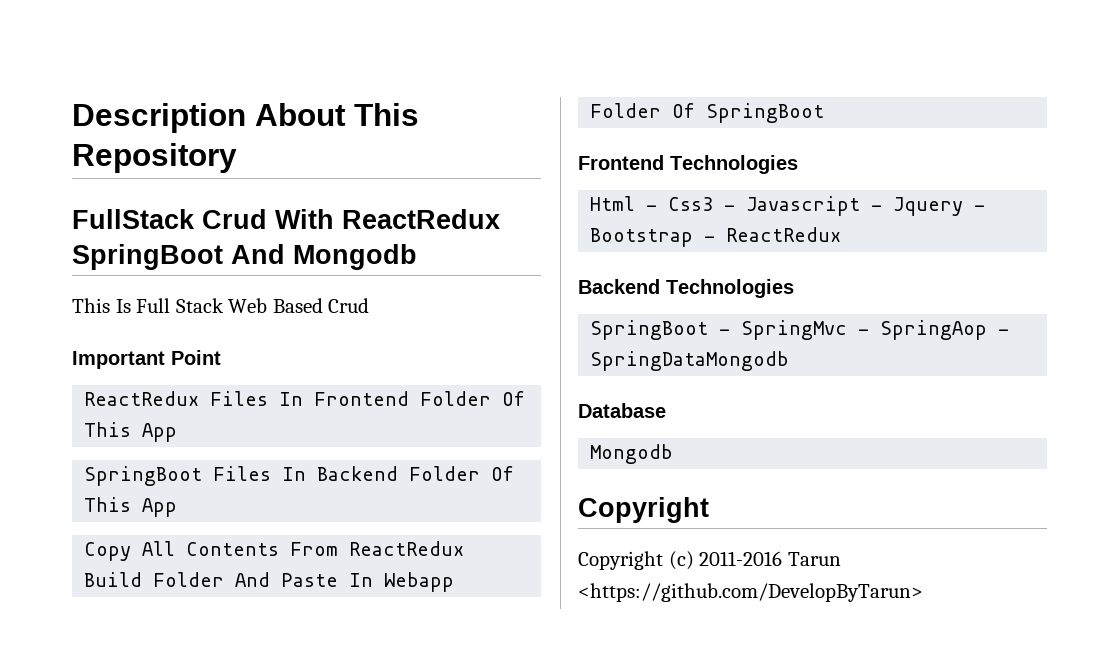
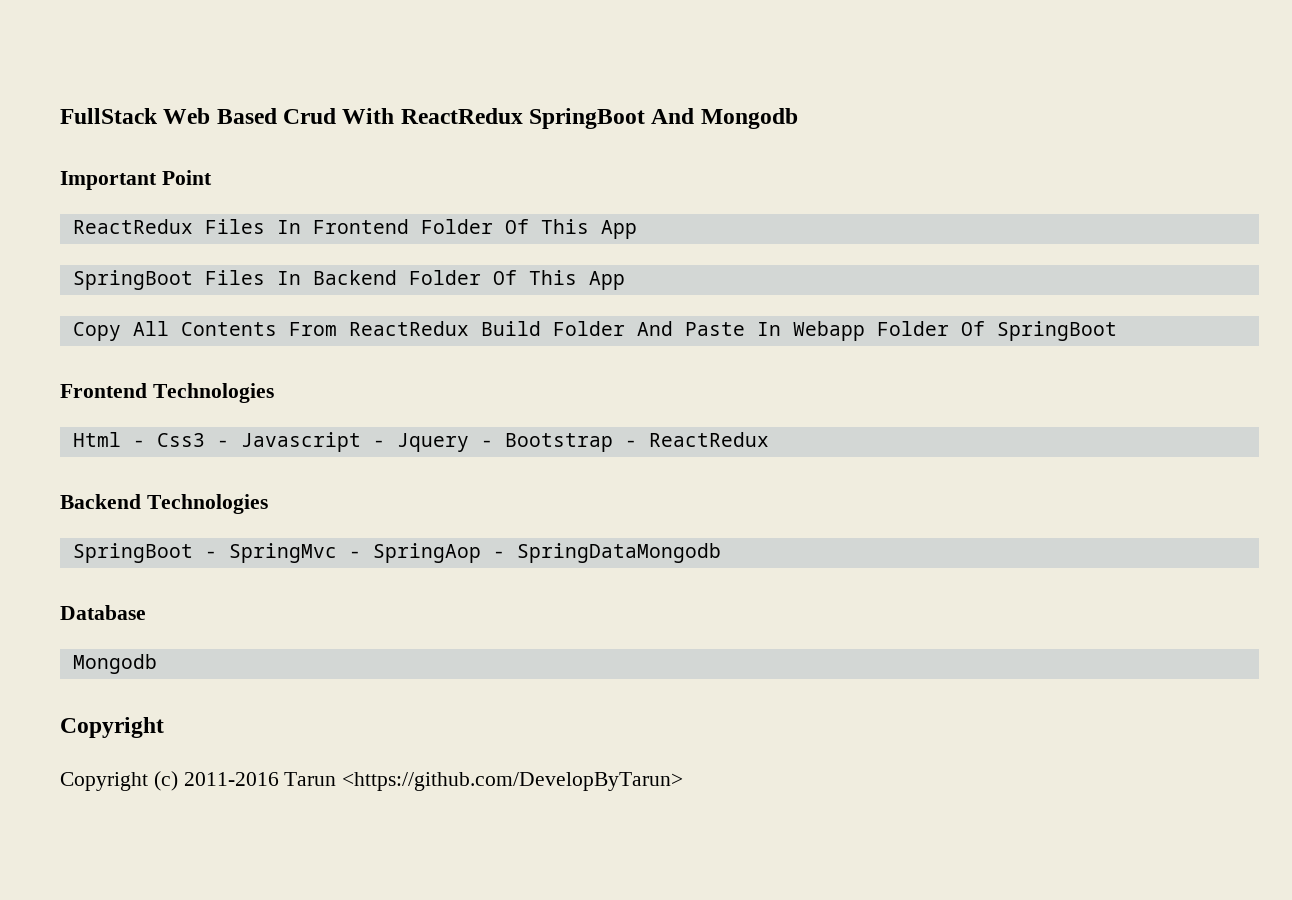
- Description About This Repository
- FullStack Crud With ReactRedux SpringBoot And Mongodb
+ FullStack Web Based Crud With ReactRedux SpringBoot And Mongodb
- This Is Full Stack Web Based Crud

